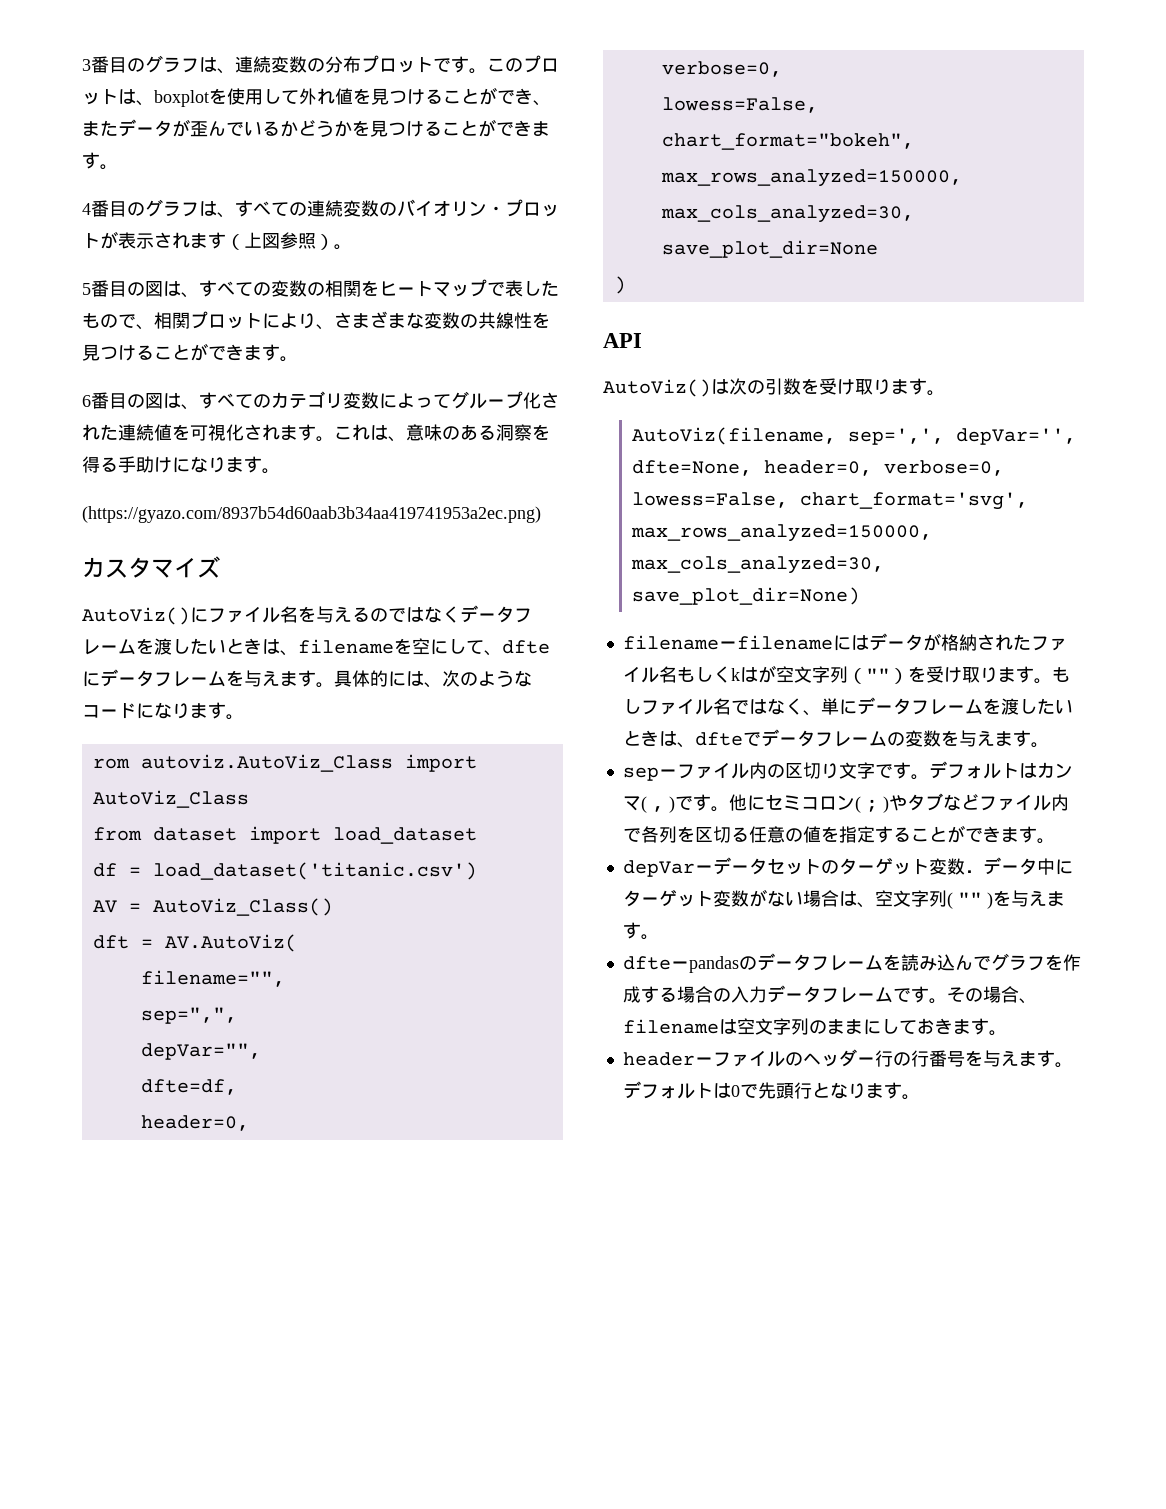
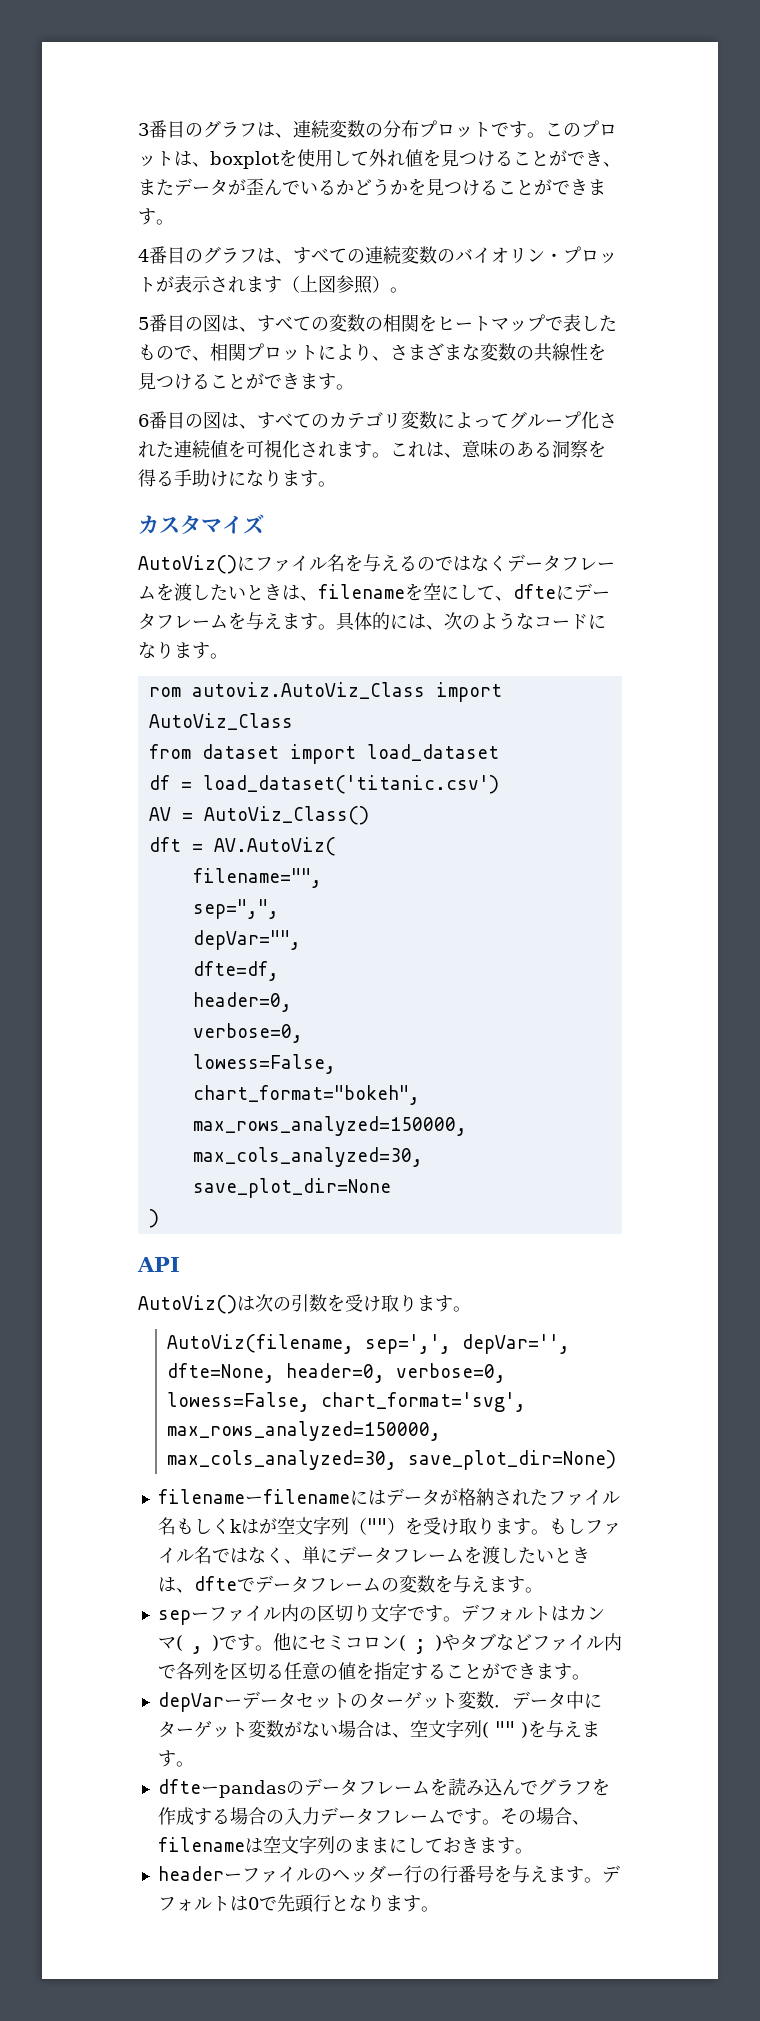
- (https://gyazo.com/8937b54d60aab3b34aa419741953a2ec.png)

